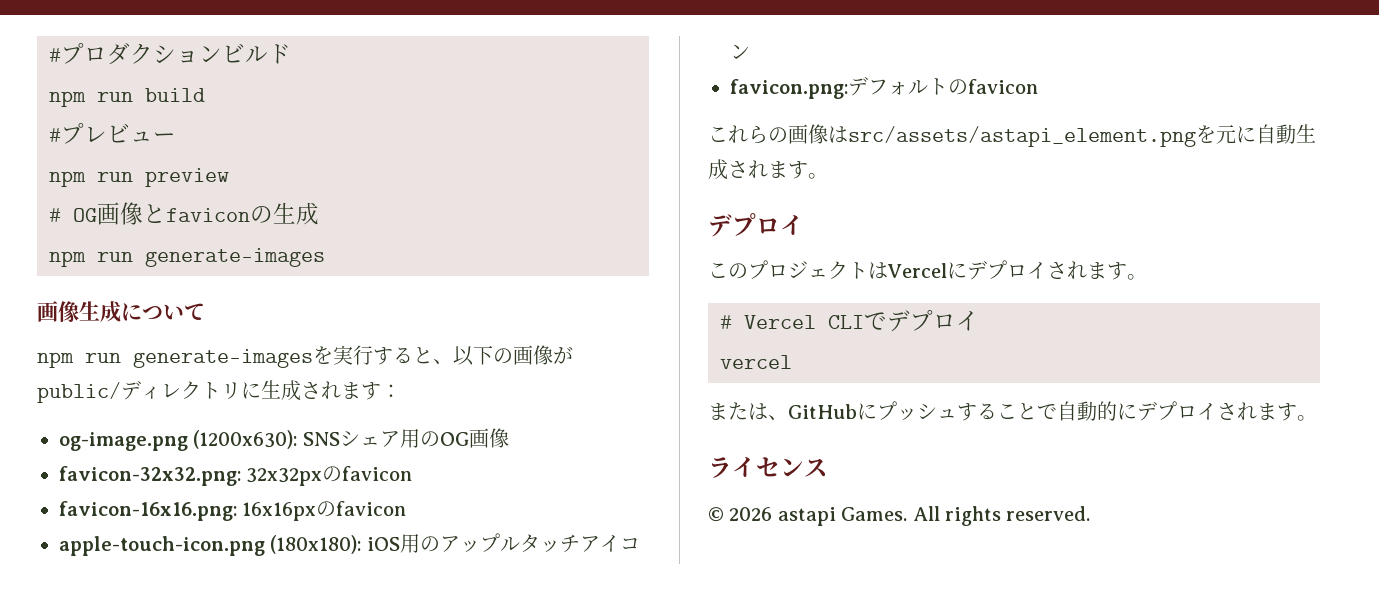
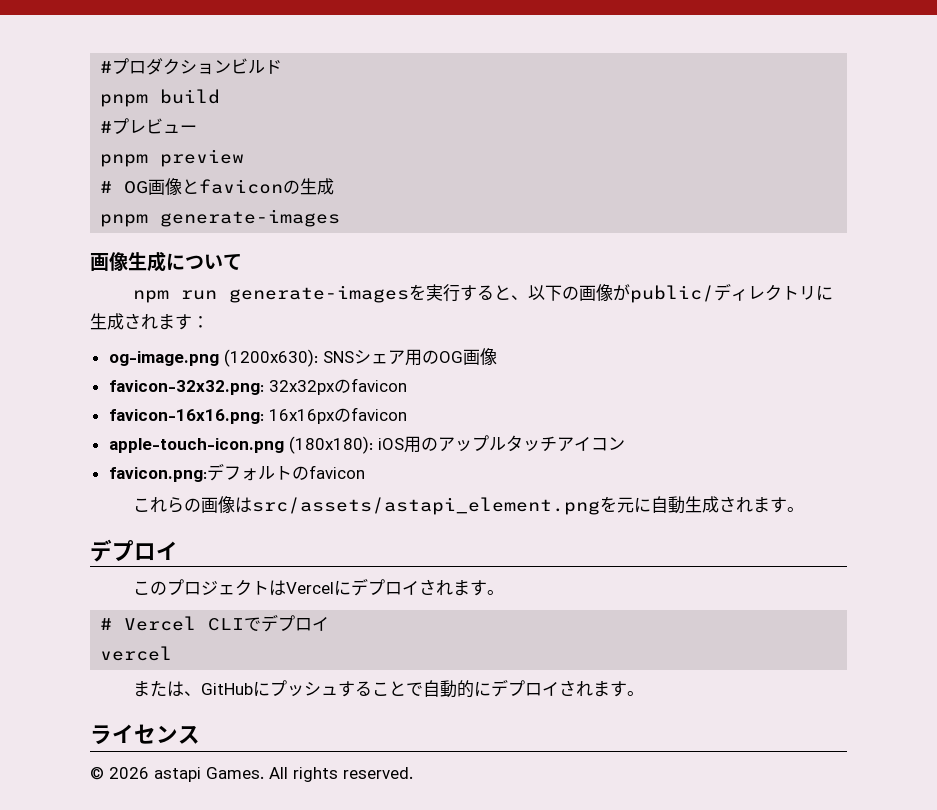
- npm run build
+ pnpm build
- npm run preview
+ pnpm preview
  # OG画像とfaviconの生成
- npm run generate-images
+ pnpm generate-images

